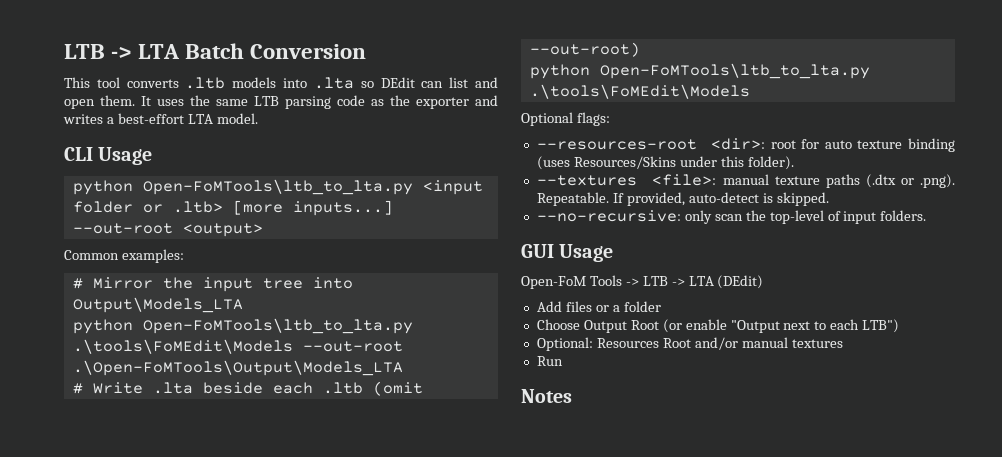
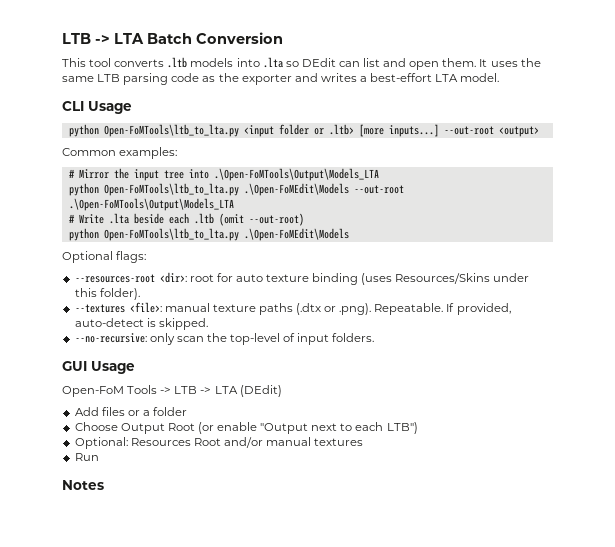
- # Mirror the input tree into Output\Models_LTA
- python Open-FoMTools\ltb_to_lta.py .\tools\FoMEdit\Models --out-root .\Open-FoMTools\Output\Models_LTA
+ # Mirror the input tree into .\Open-FoMTools\Output\Models_LTA
+ python Open-FoMTools\ltb_to_lta.py .\Open-FoMEdit\Models --out-root .\Open-FoMTools\Output\Models_LTA
  # Write .lta beside each .ltb (omit --out-root)
- python Open-FoMTools\ltb_to_lta.py .\tools\FoMEdit\Models
+ python Open-FoMTools\ltb_to_lta.py .\Open-FoMEdit\Models

